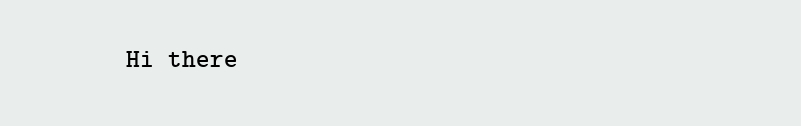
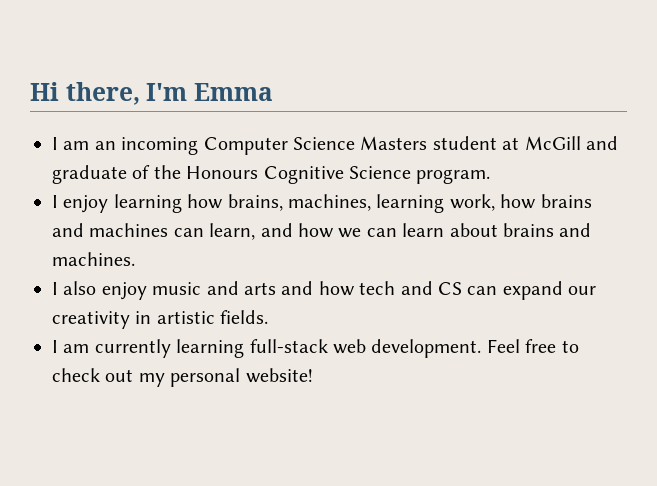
- Hi there
+ Hi there, I'm Emma
+ I am an incoming Computer Science Masters student at McGill and graduate of the Honours Cognitive Science program.
+ I enjoy learning how brains, machines, learning work, how brains and machines can learn, and how we can learn about brains and machines.
+ I also enjoy music and arts and how tech and CS can expand our creativity in artistic fields.
+ I am currently learning full-stack web development. Feel free to check out my personal website!

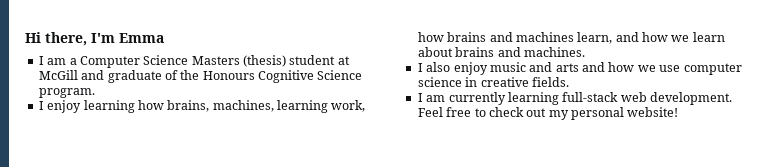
- I am an incoming Computer Science Masters student at McGill and graduate of the Honours Cognitive Science program.
+ I am a Computer Science Masters (thesis) student at McGill and graduate of the Honours Cognitive Science program.
- I enjoy learning how brains, machines, learning work, how brains and machines can learn, and how we can learn about brains and machines.
+ I enjoy learning how brains, machines, learning work, how brains and machines learn, and how we learn about brains and machines.
- I also enjoy music and arts and how tech and CS can expand our creativity in artistic fields.
+ I also enjoy music and arts and how we use computer science in creative fields.

